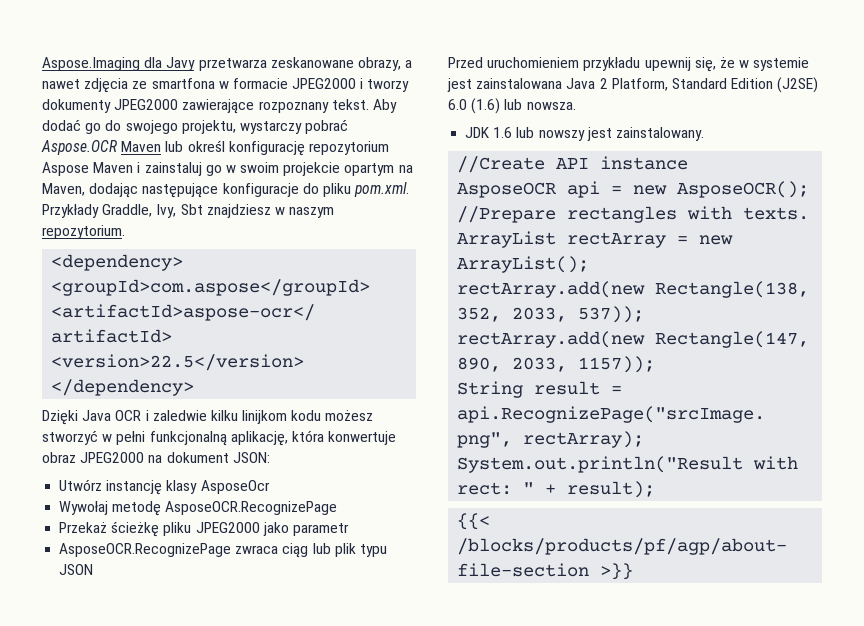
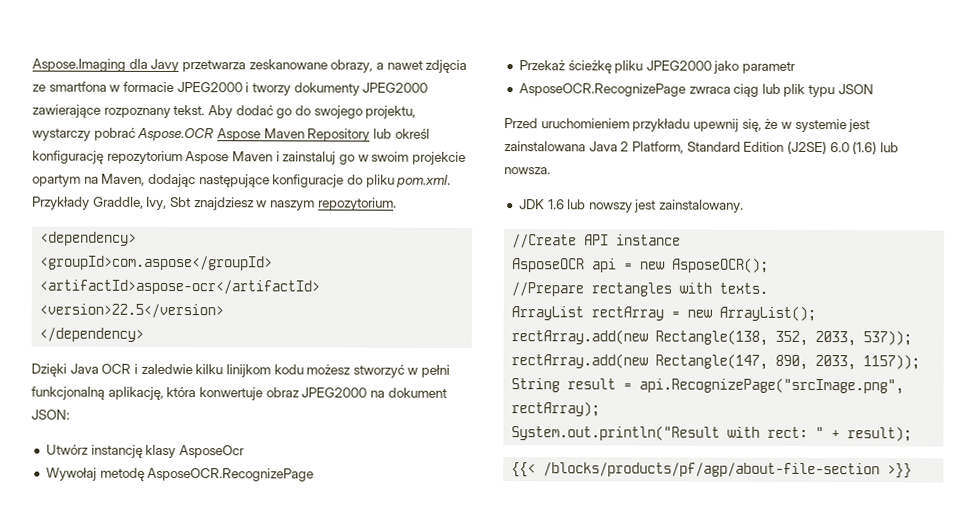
- Aby dodać go do swojego projektu, wystarczy pobrać Aspose.OCR Maven lub określ konfigurację repozytorium Aspose Maven i zainstaluj go w swoim projekcie opartym na Maven, dodając następujące konfiguracje do pliku pom.xml. Przykłady Graddle, Ivy, Sbt znajdziesz w naszym repozytorium.
+ Aby dodać go do swojego projektu, wystarczy pobrać Aspose.OCR Aspose Maven Repository lub określ konfigurację repozytorium Aspose Maven i zainstaluj go w swoim projekcie opartym na Maven, dodając następujące konfiguracje do pliku pom.xml. Przykłady Graddle, Ivy, Sbt znajdziesz w naszym repozytorium.

